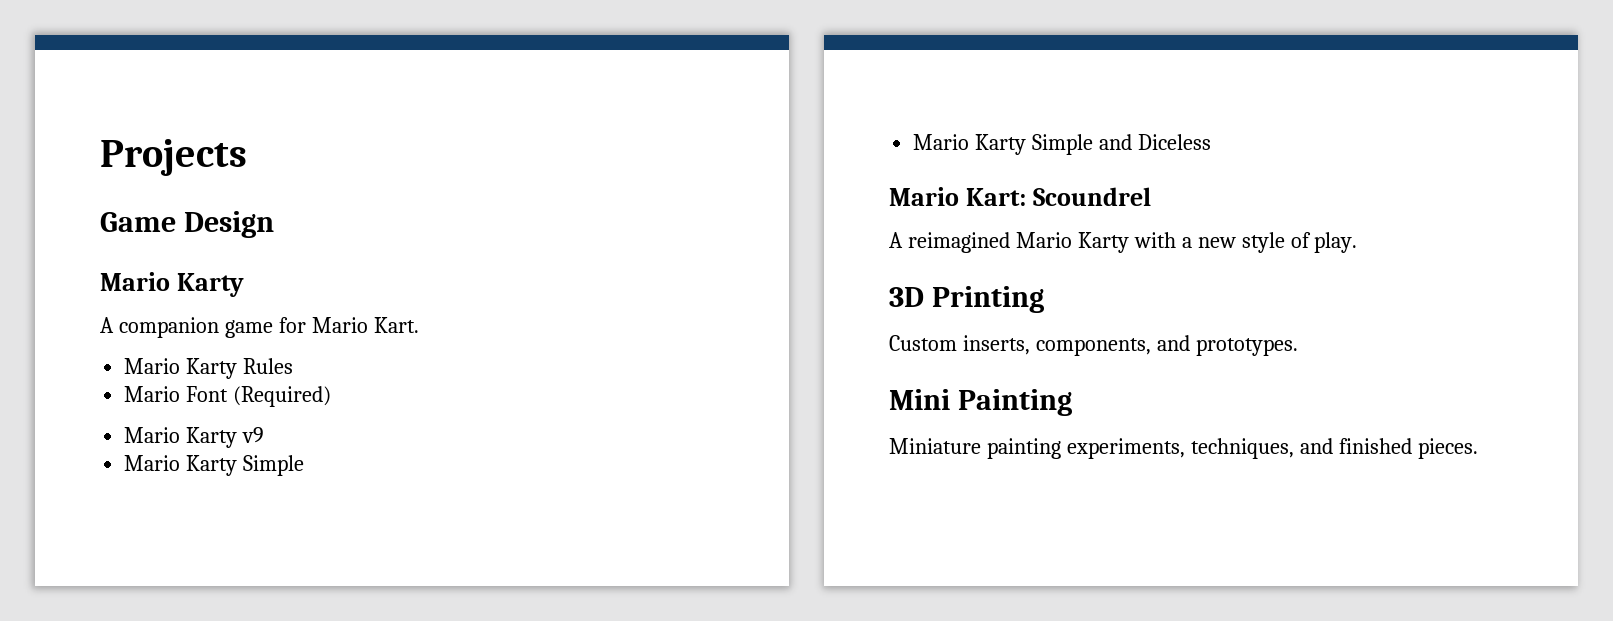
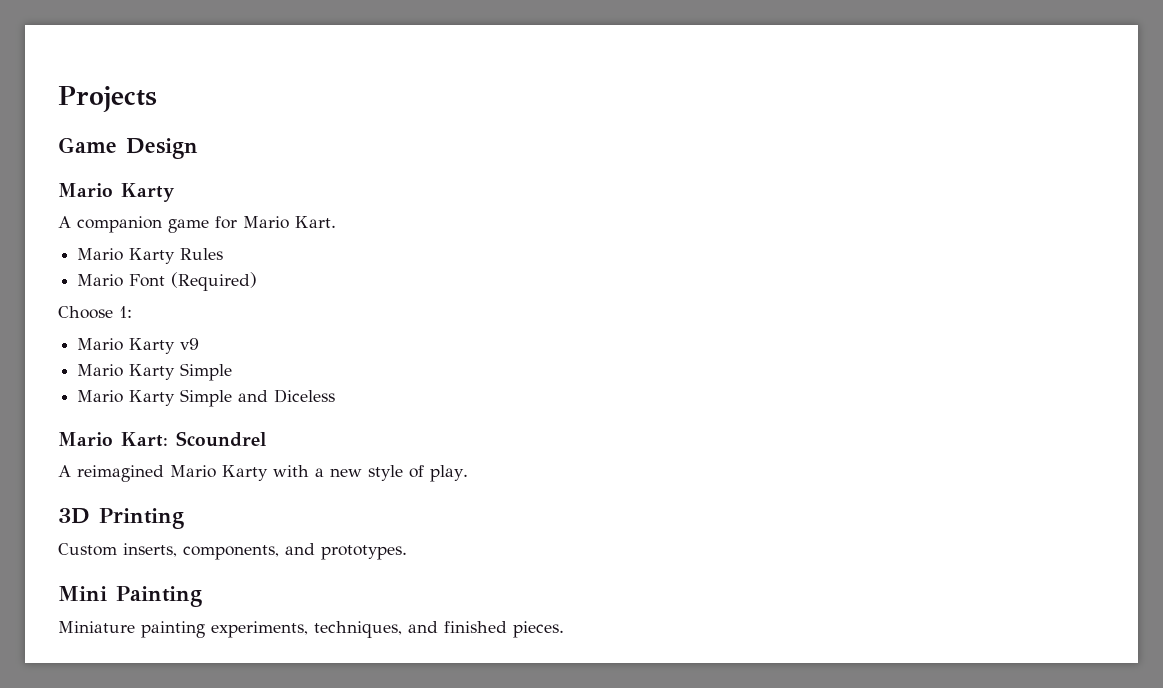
+ Choose 1:

